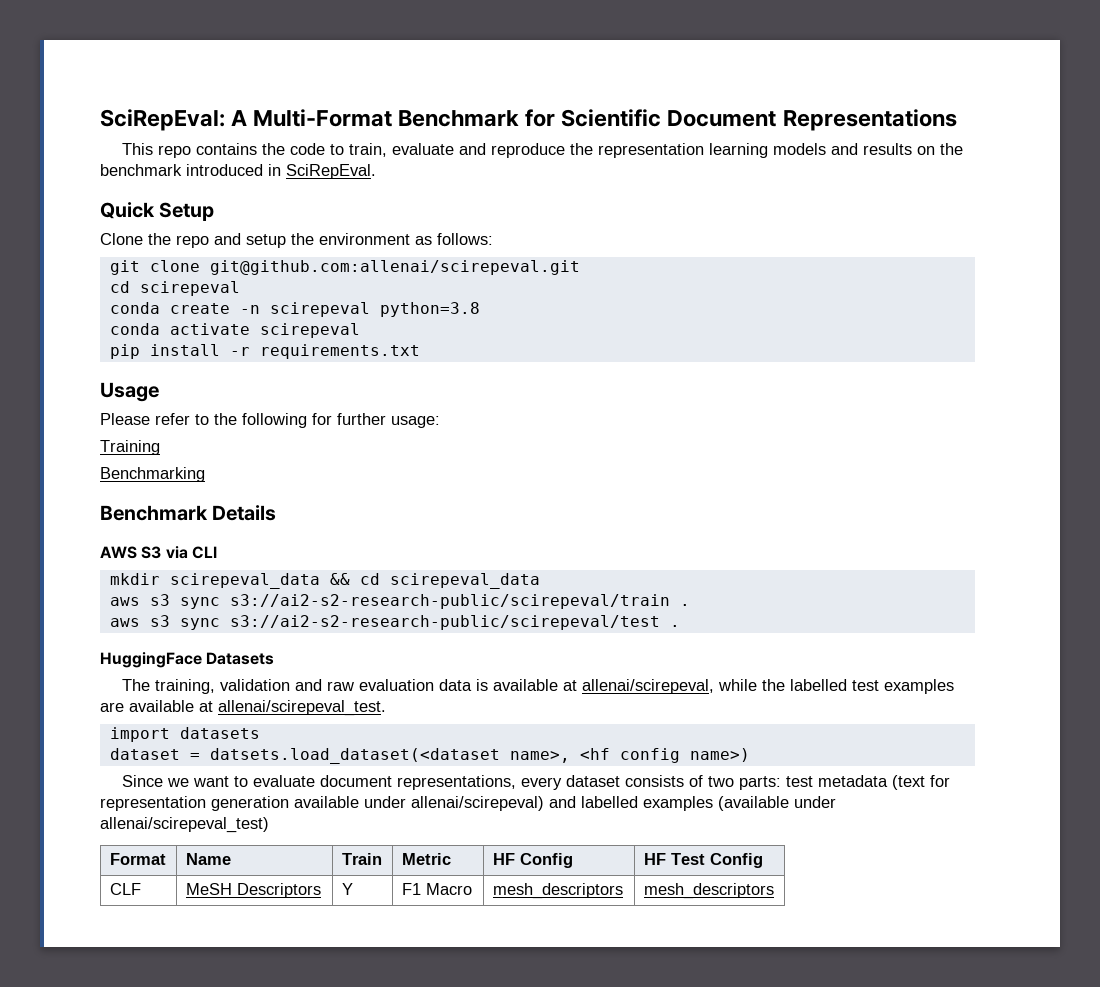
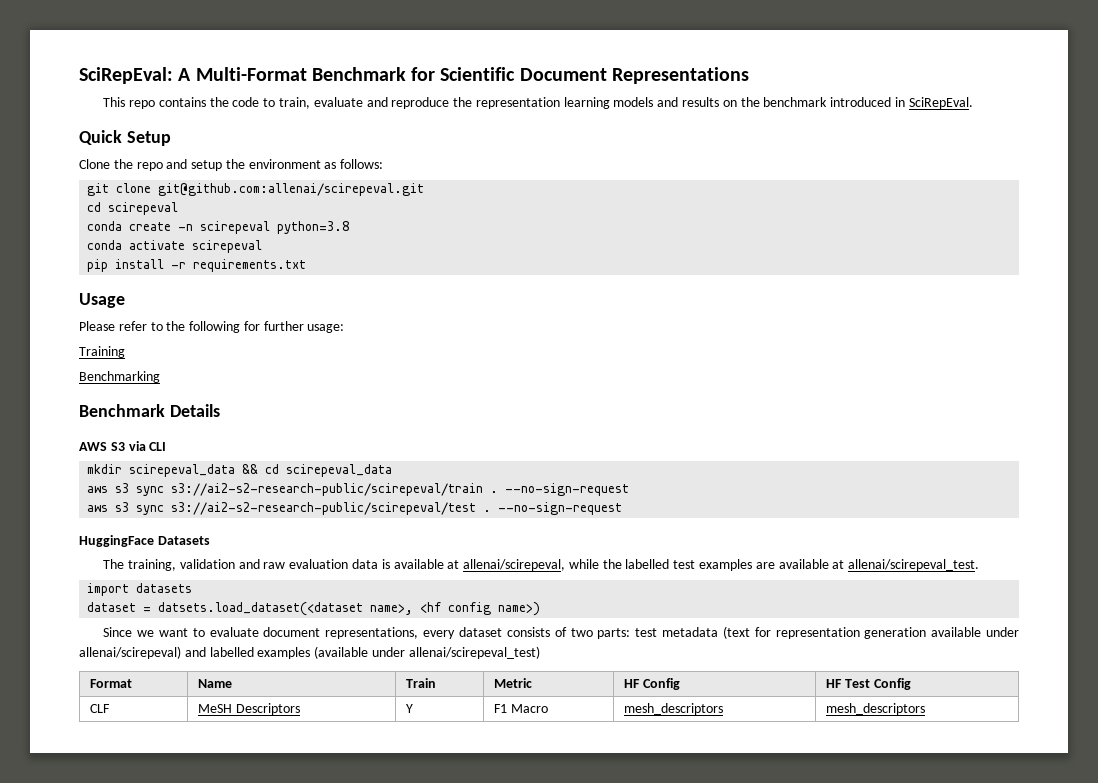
- aws s3 sync s3://ai2-s2-research-public/scirepeval/train .
+ aws s3 sync s3://ai2-s2-research-public/scirepeval/train . --no-sign-request
- aws s3 sync s3://ai2-s2-research-public/scirepeval/test .
+ aws s3 sync s3://ai2-s2-research-public/scirepeval/test . --no-sign-request

